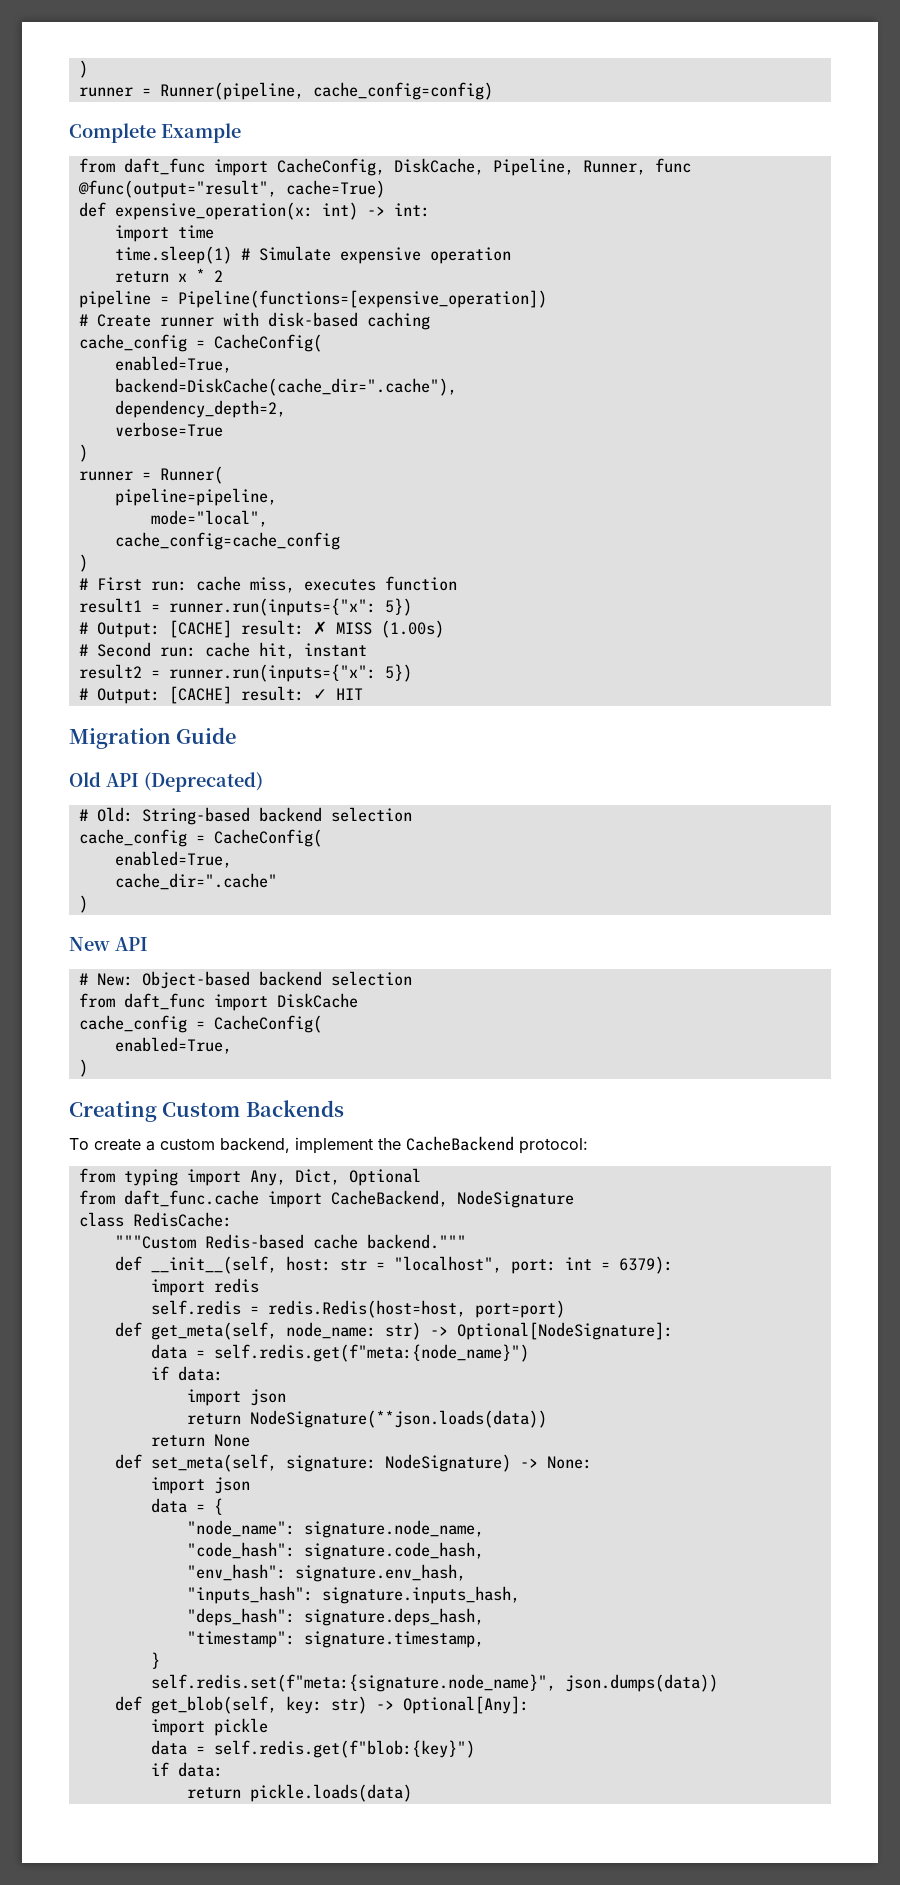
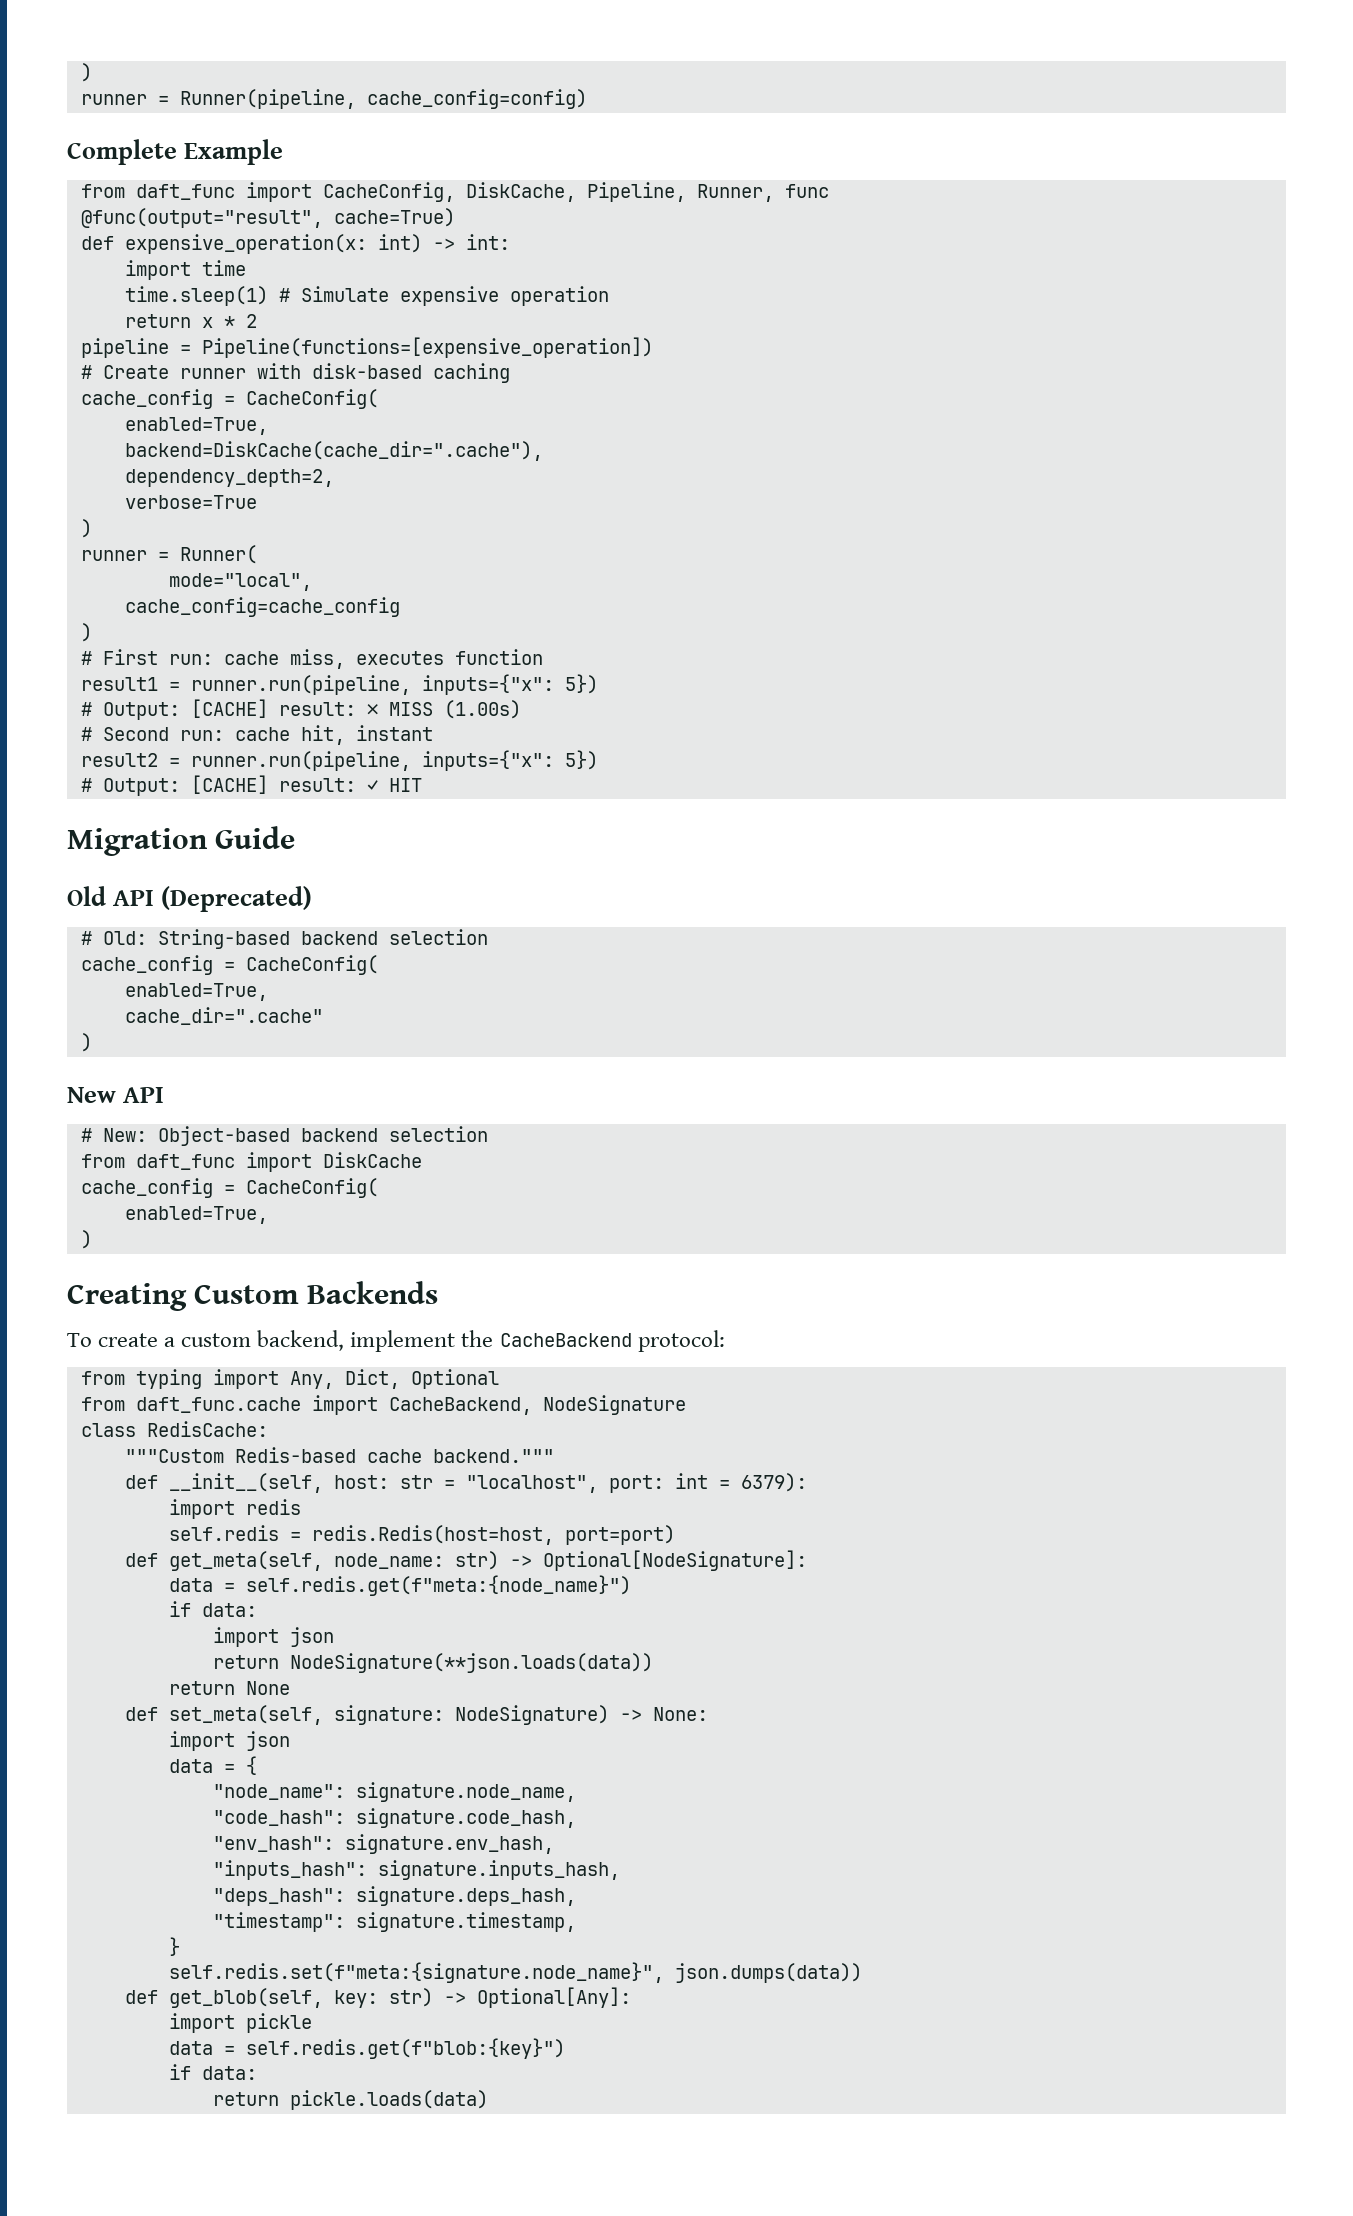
- pipeline=pipeline,
- result1 = runner.run(inputs={"x": 5})
+ result1 = runner.run(pipeline, inputs={"x": 5})
- result2 = runner.run(inputs={"x": 5})
+ result2 = runner.run(pipeline, inputs={"x": 5})

